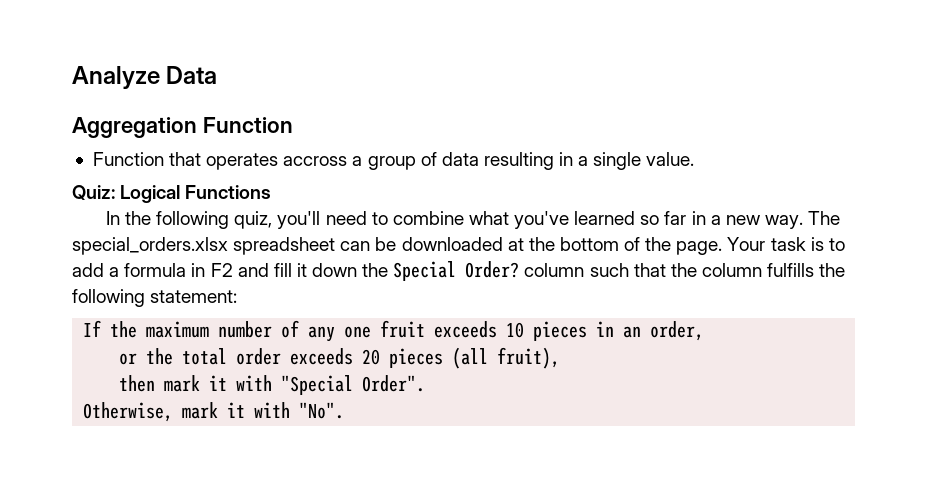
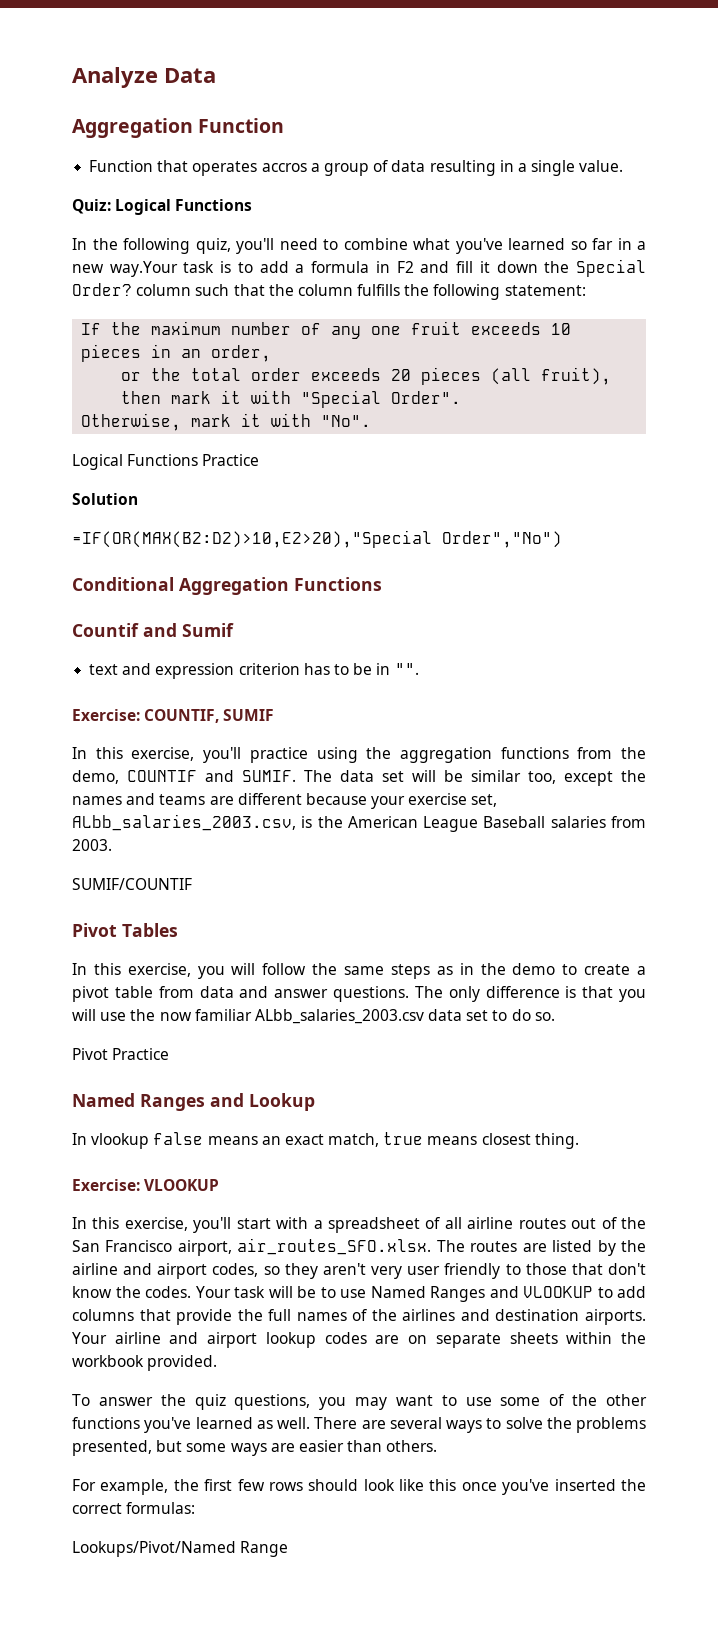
- Function that operates accross a group of data resulting in a single value.
+ Function that operates accros a group of data resulting in a single value.
- In the following quiz, you'll need to combine what you've learned so far in a new way. The special_orders.xlsx spreadsheet can be downloaded at the bottom of the page. Your task is to add a formula in F2 and fill it down the Special Order? column such that the column fulfills the following statement:
+ In the following quiz, you'll need to combine what you've learned so far in a new way.Your task is to add a formula in F2 and fill it down the Special Order? column such that the column fulfills the following statement:
+ Logical Functions Practice
+ Solution
+ =IF(OR(MAX(B2:D2)>10,E2>20),"Special Order","No")
+ Conditional Aggregation Functions
+ Countif and Sumif
+ text and expression criterion has to be in "".
+ Exercise: COUNTIF, SUMIF
+ In this exercise, you'll practice using the aggregation functions from the demo, COUNTIF and SUMIF. The data set will be similar too, except the names and teams are different because your exercise set, ALbb_salaries_2003.csv, is the American League Baseball salaries from 2003.
+ SUMIF/COUNTIF
+ Pivot Tables
+ In this exercise, you will follow the same steps as in the demo to create a pivot table from data and answer questions. The only difference is that you will use the now familiar ALbb_salaries_2003.csv data set to do so.
+ Pivot Practice
+ Named Ranges and Lookup
+ In vlookup false means an exact match, true means closest thing.
+ Exercise: VLOOKUP
+ In this exercise, you'll start with a spreadsheet of all airline routes out of the San Francisco airport, air_routes_SFO.xlsx. The routes are listed by the airline and airport codes, so they aren't very user friendly to those that don't know the codes. Your task will be to use Named Ranges and VLOOKUP to add columns that provide the full names of the airlines and destination airports. Your airline and airport lookup codes are on separate sheets within the workbook provided.
+ To answer the quiz questions, you may want to use some of the other functions you've learned as well. There are several ways to solve the problems presented, but some ways are easier than others.
+ For example, the first few rows should look like this once you've inserted the correct formulas:
+ Lookups/Pivot/Named Range

